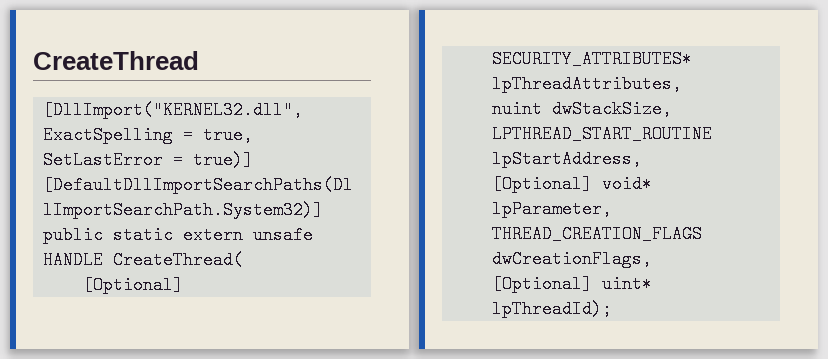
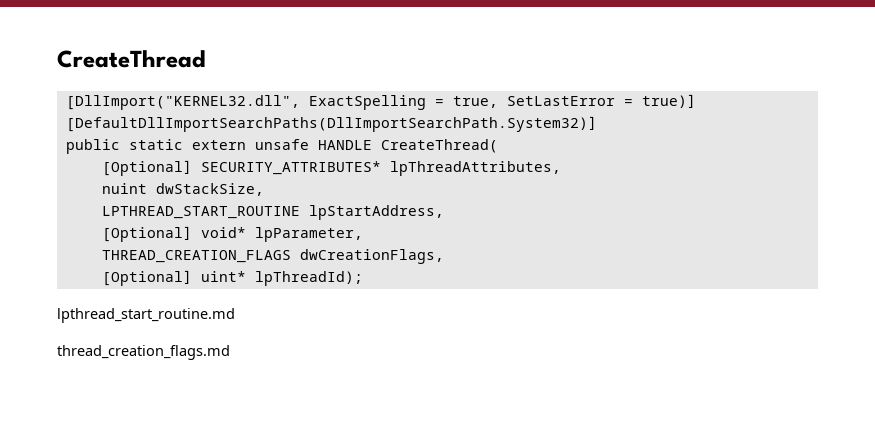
+ lpthread_start_routine.md
+ thread_creation_flags.md

